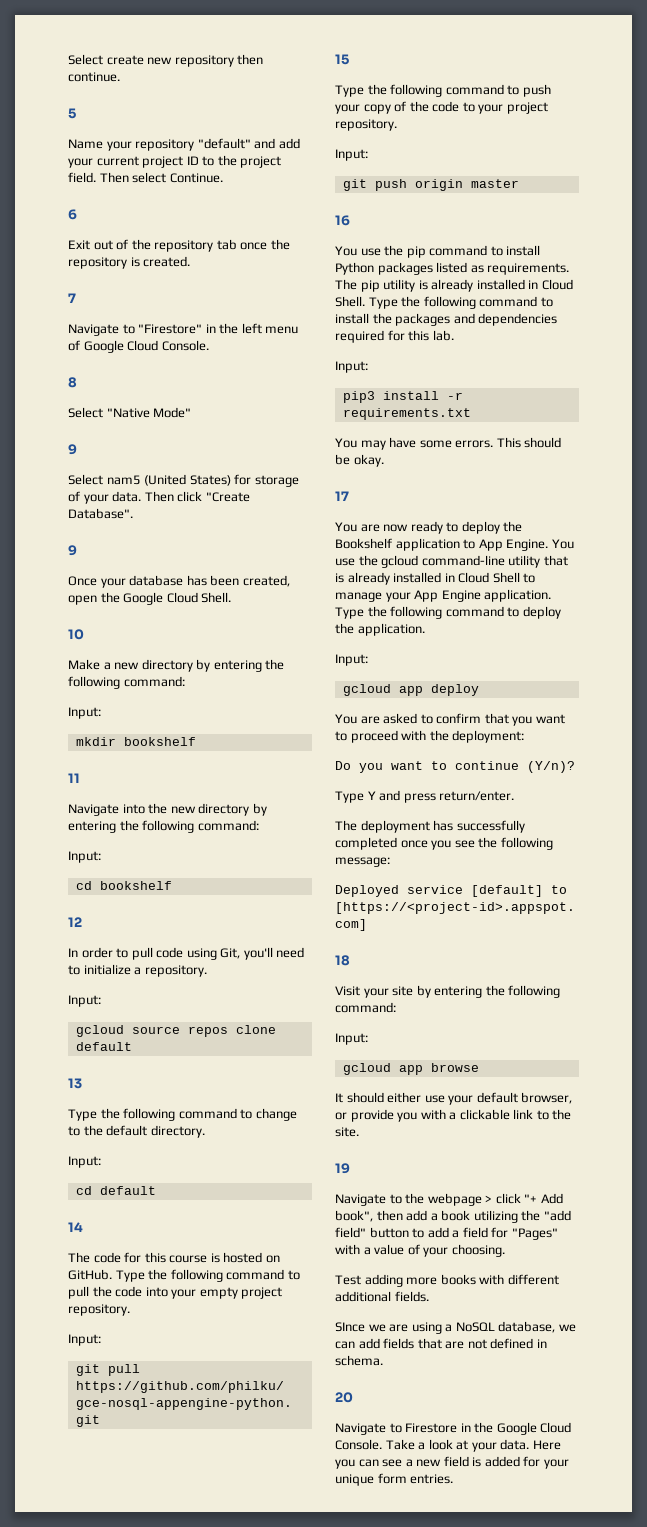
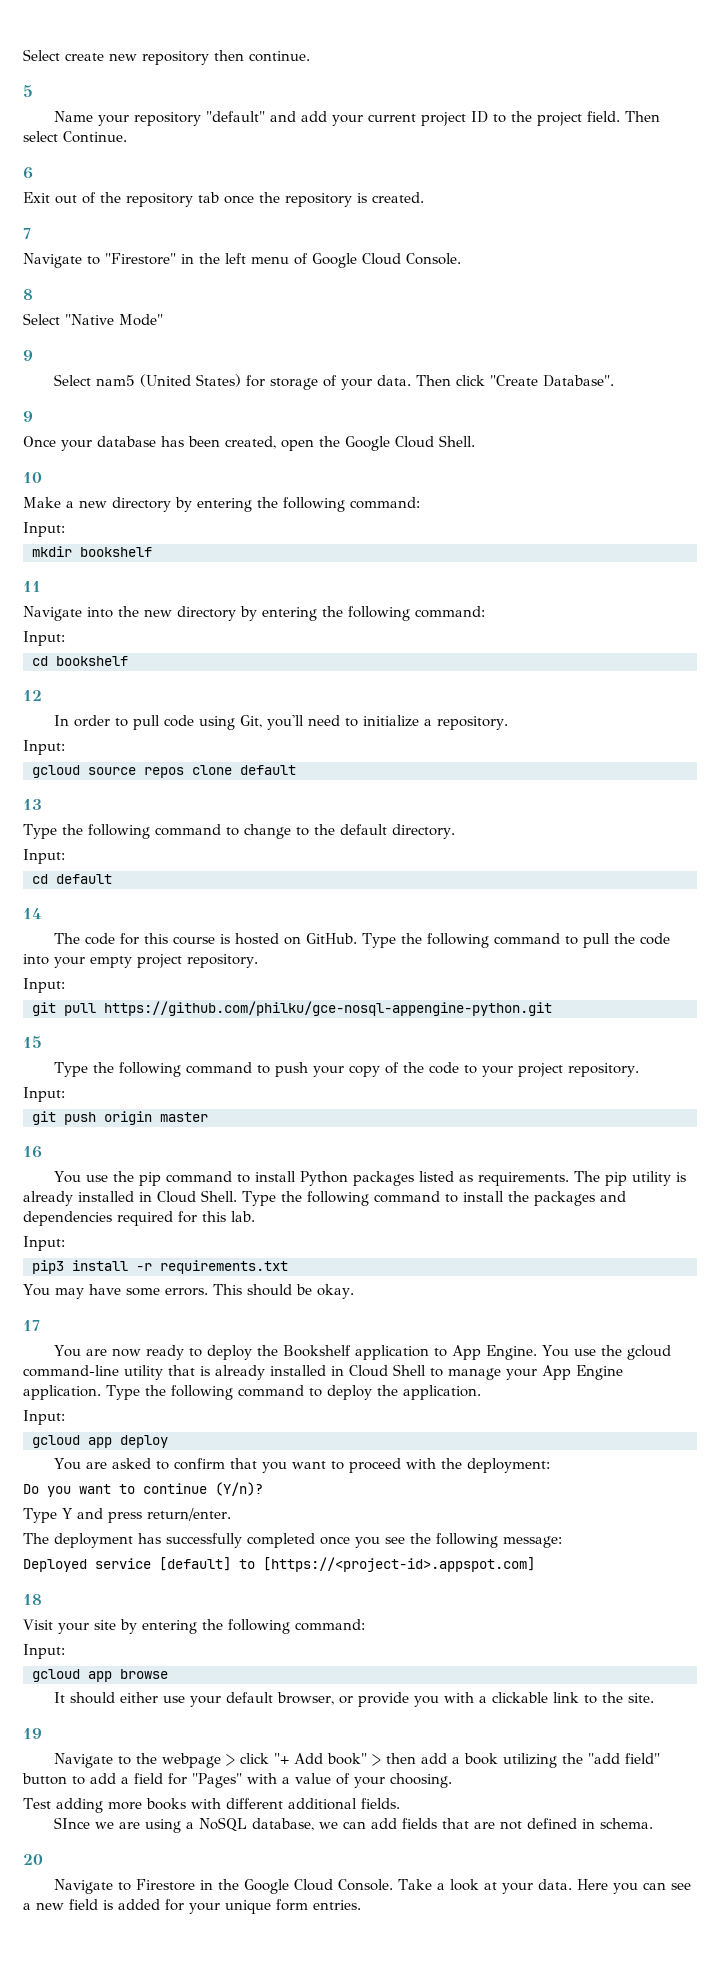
- Navigate to the webpage > click "+ Add book", then add a book utilizing the "add field" button to add a field for "Pages" with a value of your choosing.
+ Navigate to the webpage > click "+ Add book" > then add a book utilizing the "add field" button to add a field for "Pages" with a value of your choosing.

